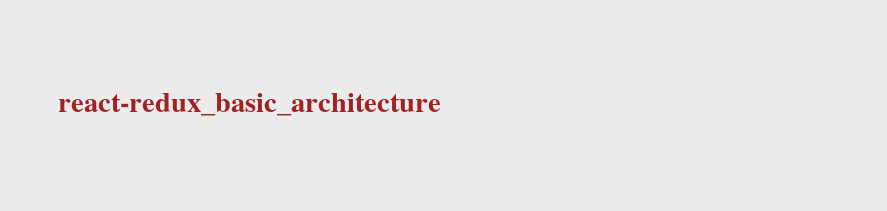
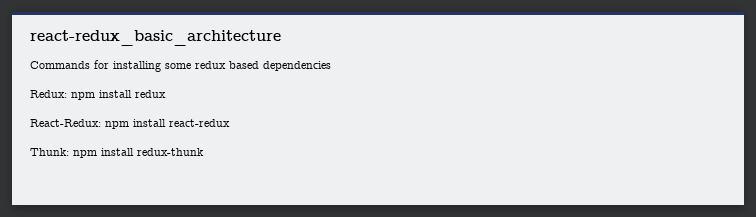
+ Commands for installing some redux based dependencies
+ Redux: npm install redux
+ React-Redux: npm install react-redux
+ Thunk: npm install redux-thunk

